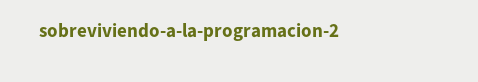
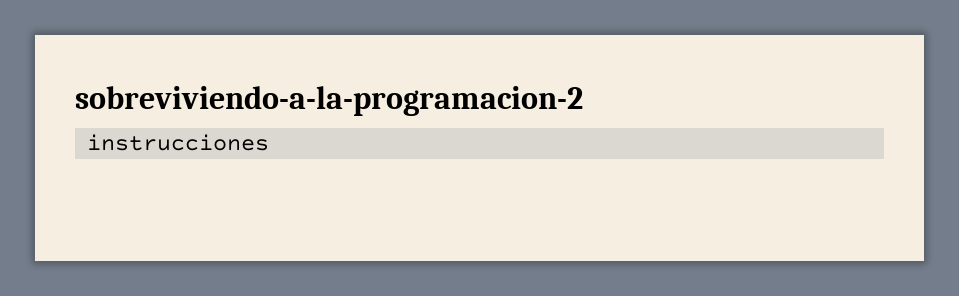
+ instrucciones

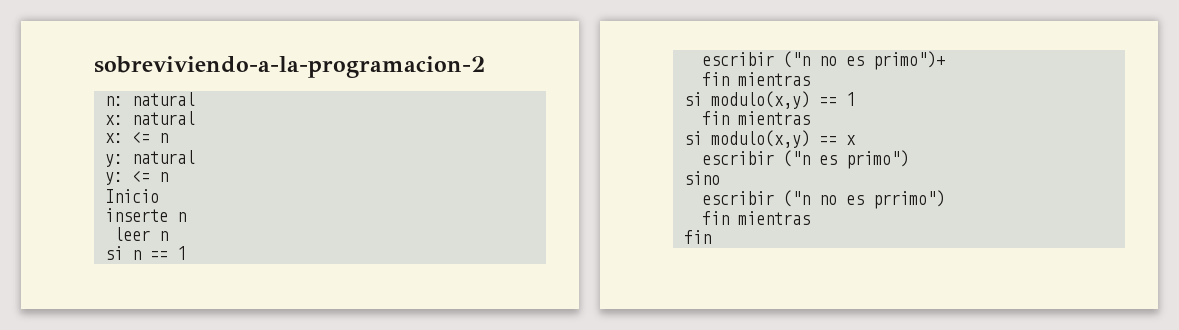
- instrucciones
+ n: natural
+ x: natural
+ x: <= n
+ y: natural
+ y: <= n
+ Inicio
+ inserte n
+ leer n
+ si n == 1
+ escribir ("n no es primo")+
+ fin mientras
+ si modulo(x,y) == 1
+ fin mientras
+ si modulo(x,y) == x
+ escribir ("n es primo")
+ sino
+ escribir ("n no es prrimo")
+ fin mientras
+ fin

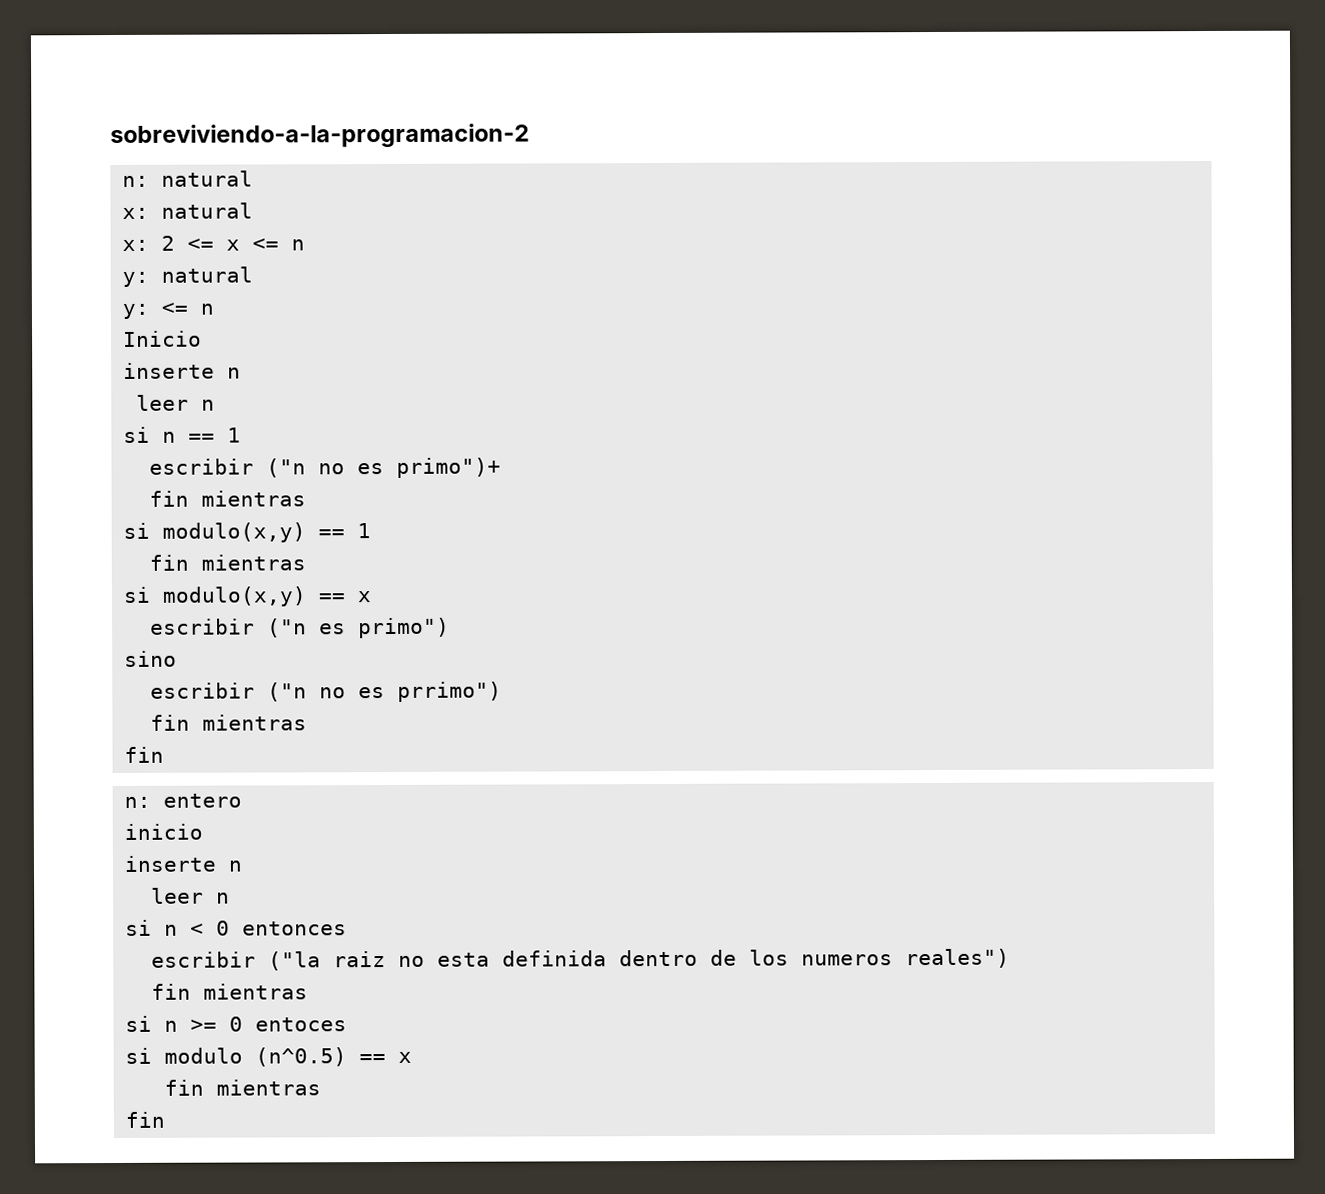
- x: <= n
+ x: 2 <= x <= n
+ n: entero
+ inicio
+ inserte n
+ leer n
+ si n < 0 entonces
+ escribir ("la raiz no esta definida dentro de los numeros reales")
+ fin mientras
+ si n >= 0 entoces
+ si modulo (n^0.5) == x
+ fin mientras
+ fin

